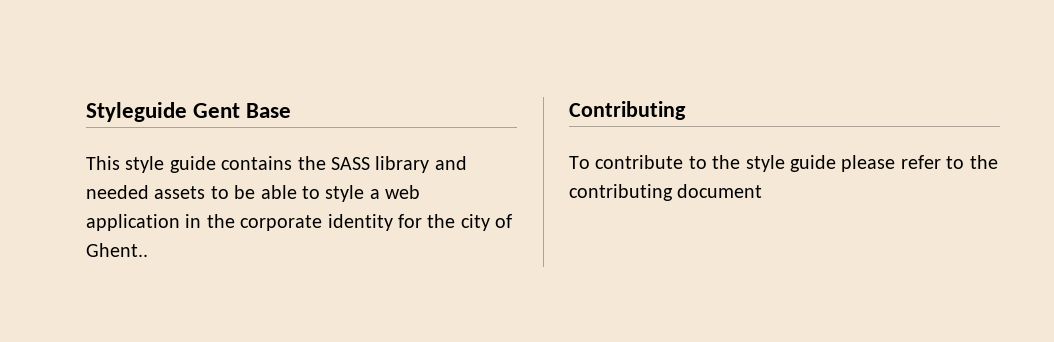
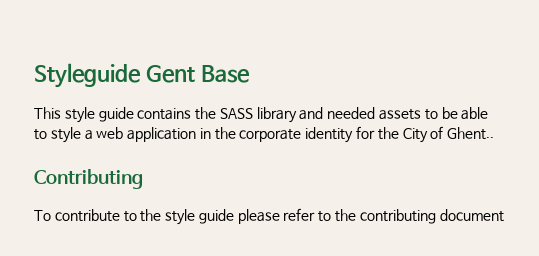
- This style guide contains the SASS library and needed assets to be able to style a web application in the corporate identity for the city of Ghent..
+ This style guide contains the SASS library and needed assets to be able to style a web application in the corporate identity for the City of Ghent..

